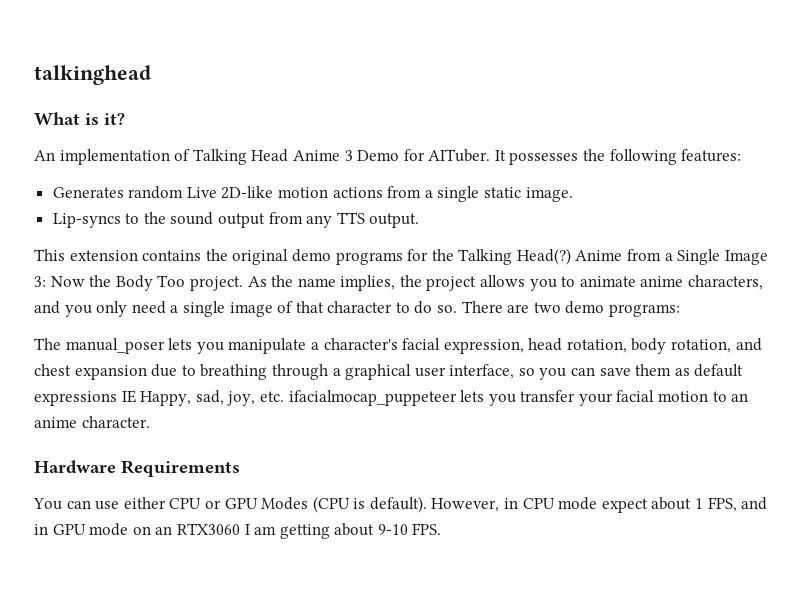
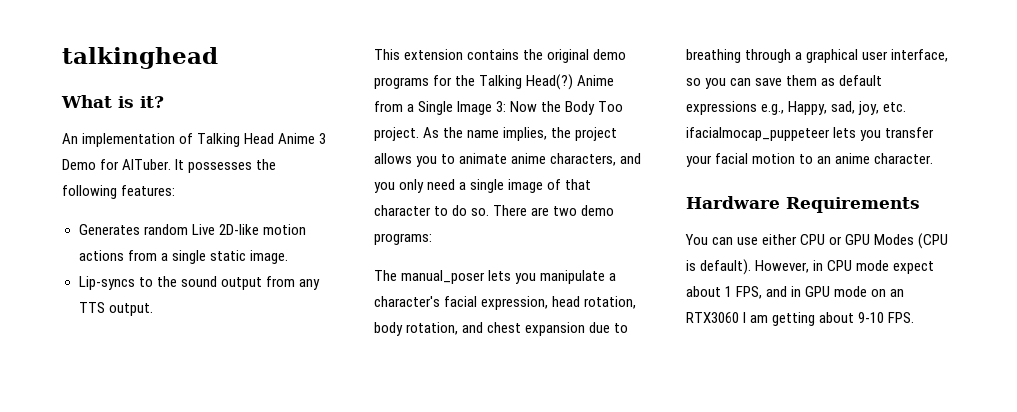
- The manual_poser lets you manipulate a character's facial expression, head rotation, body rotation, and chest expansion due to breathing through a graphical user interface, so you can save them as default expressions IE Happy, sad, joy, etc. ifacialmocap_puppeteer lets you transfer your facial motion to an anime character.
+ The manual_poser lets you manipulate a character's facial expression, head rotation, body rotation, and chest expansion due to breathing through a graphical user interface, so you can save them as default expressions e.g., Happy, sad, joy, etc. ifacialmocap_puppeteer lets you transfer your facial motion to an anime character.

